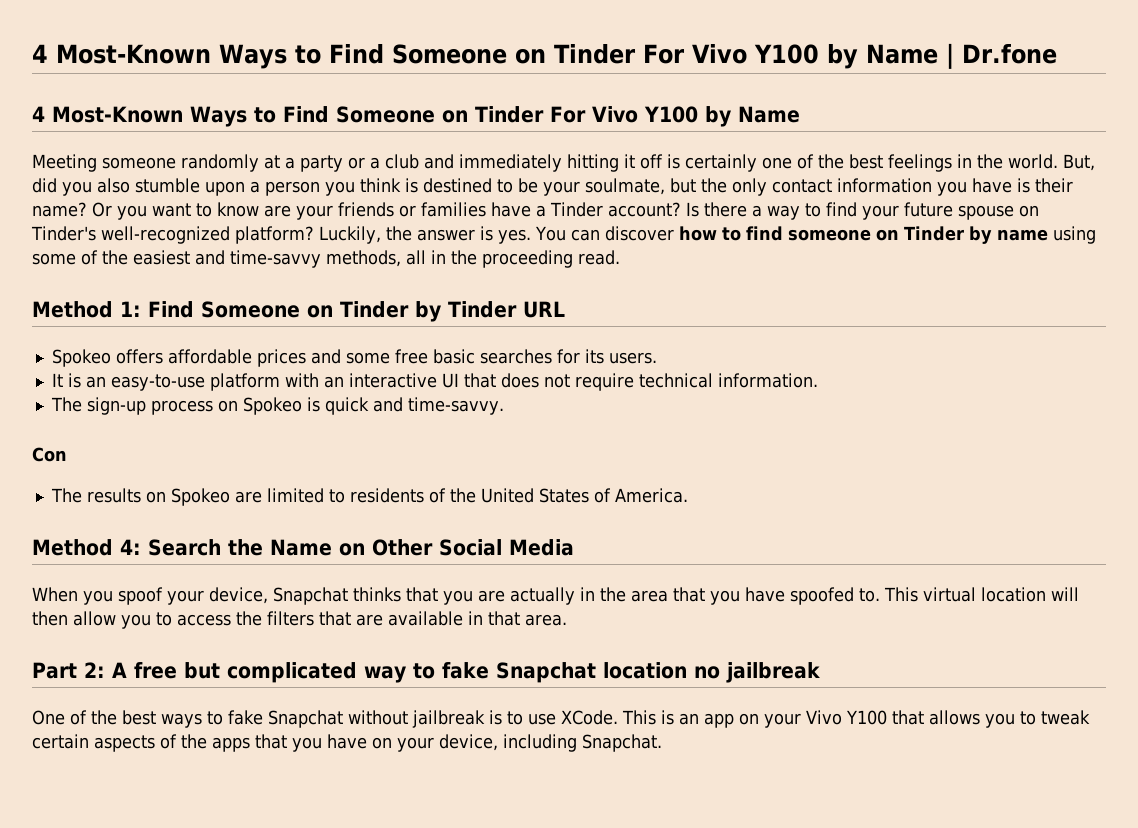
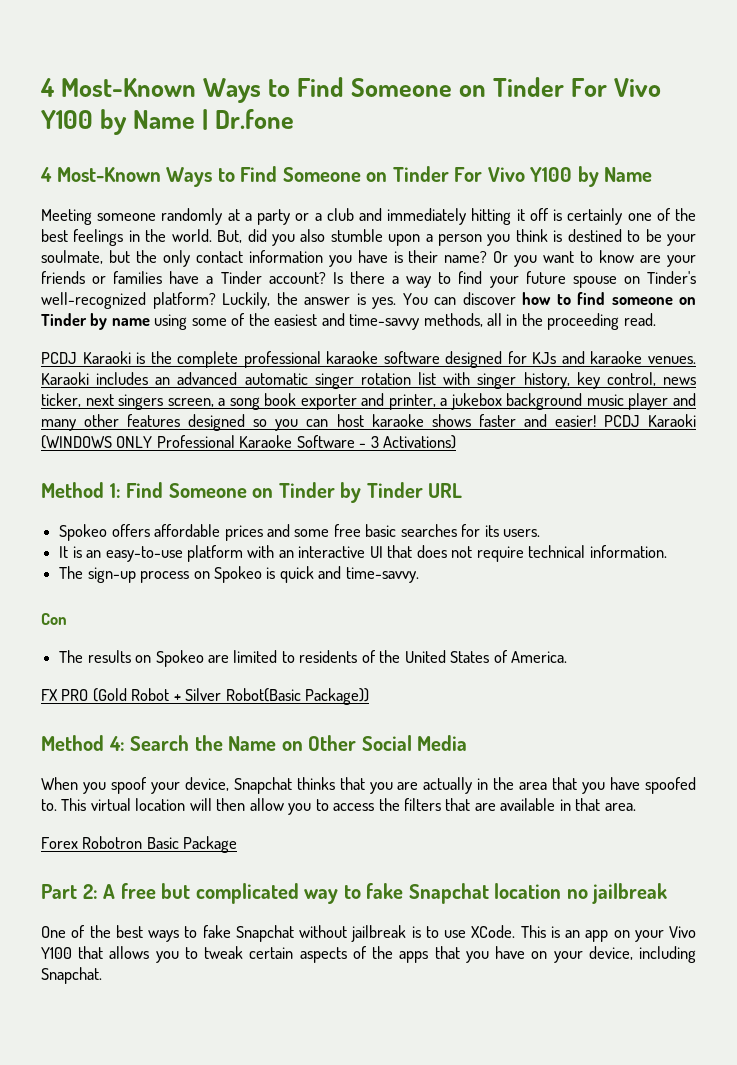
+ PCDJ Karaoki is the complete professional karaoke software designed for KJs and karaoke venues. Karaoki includes an advanced automatic singer rotation list with singer history, key control, news ticker, next singers screen, a song book exporter and printer, a jukebox background music player and many other features designed so you can host karaoke shows faster and easier! PCDJ Karaoki (WINDOWS ONLY Professional Karaoke Software - 3 Activations)
+ FX PRO (Gold Robot + Silver Robot(Basic Package))
+ Forex Robotron Basic Package

